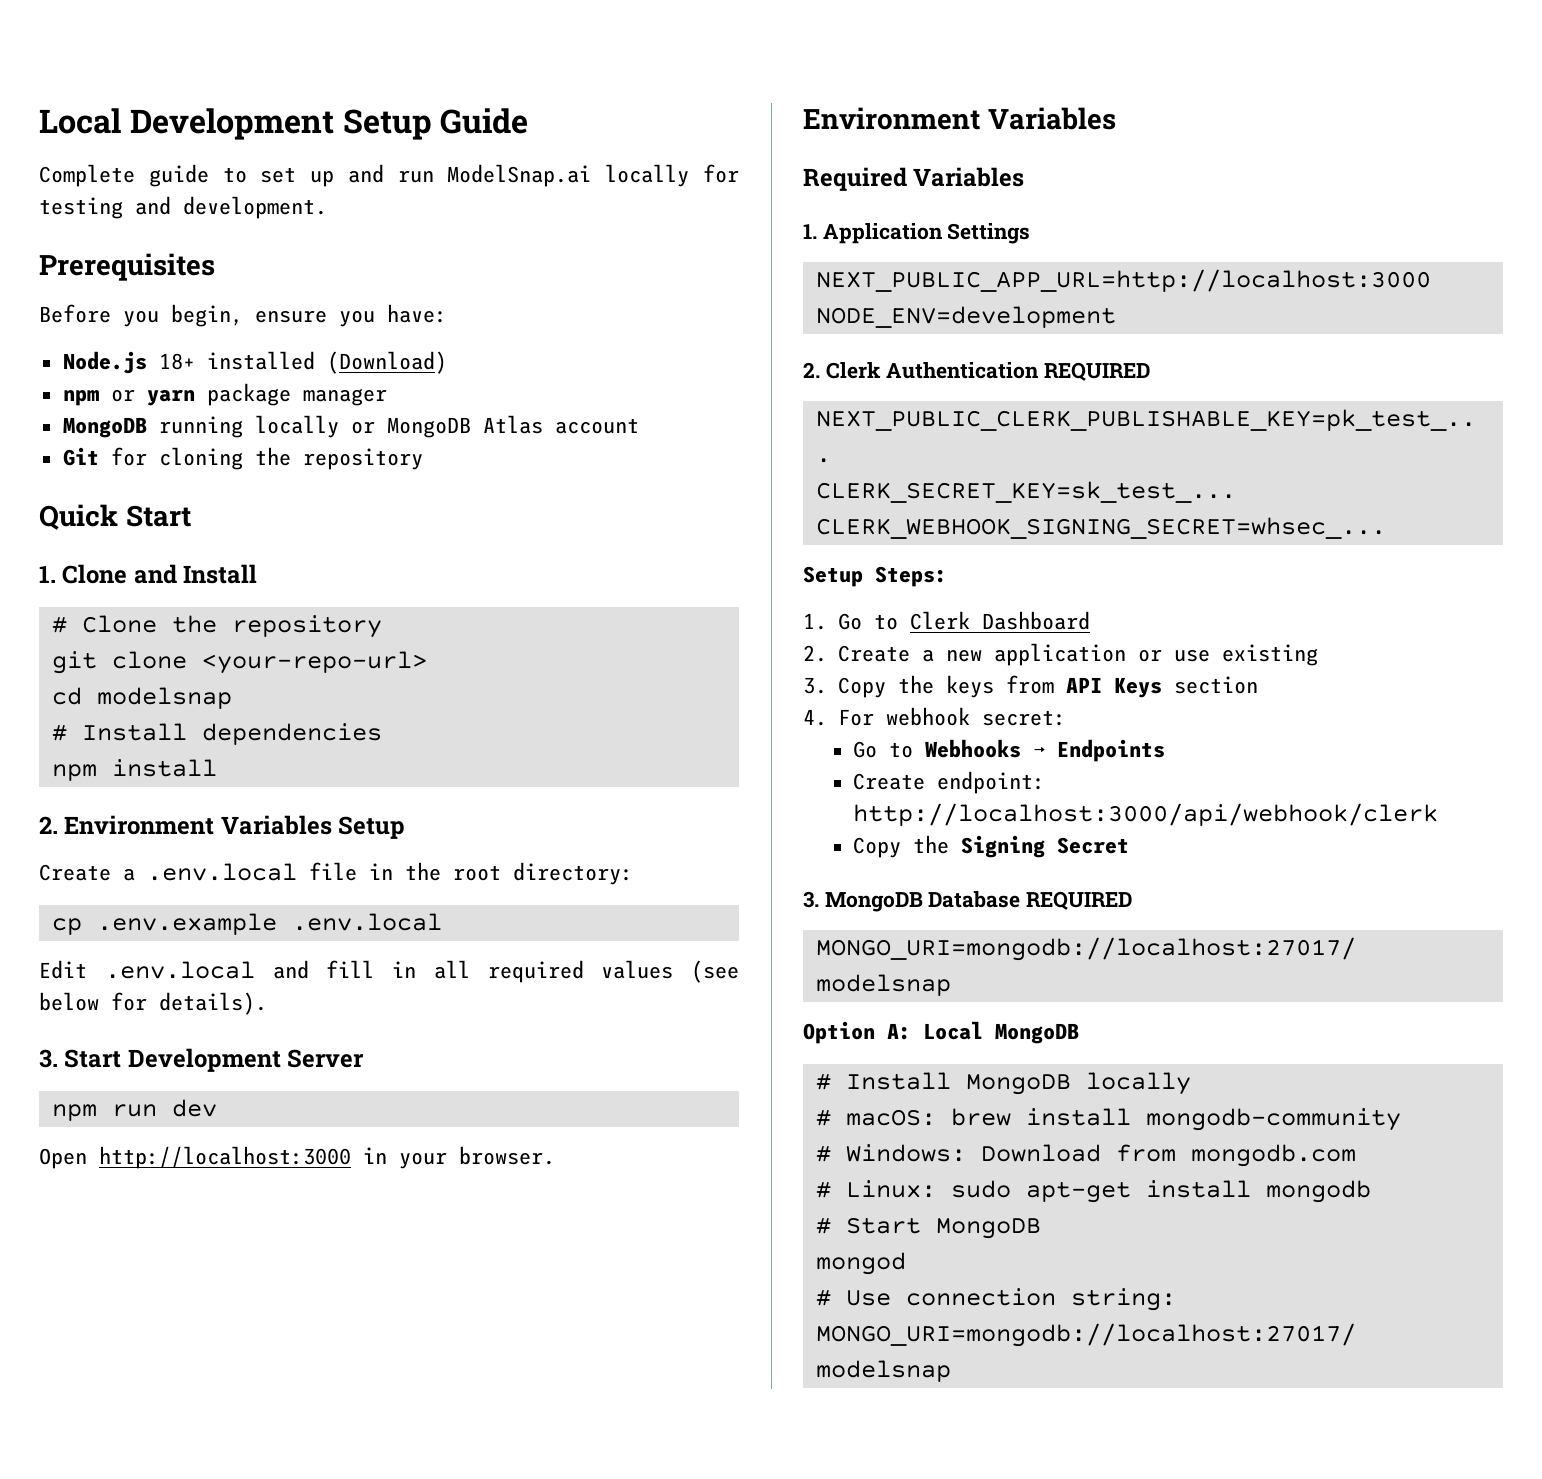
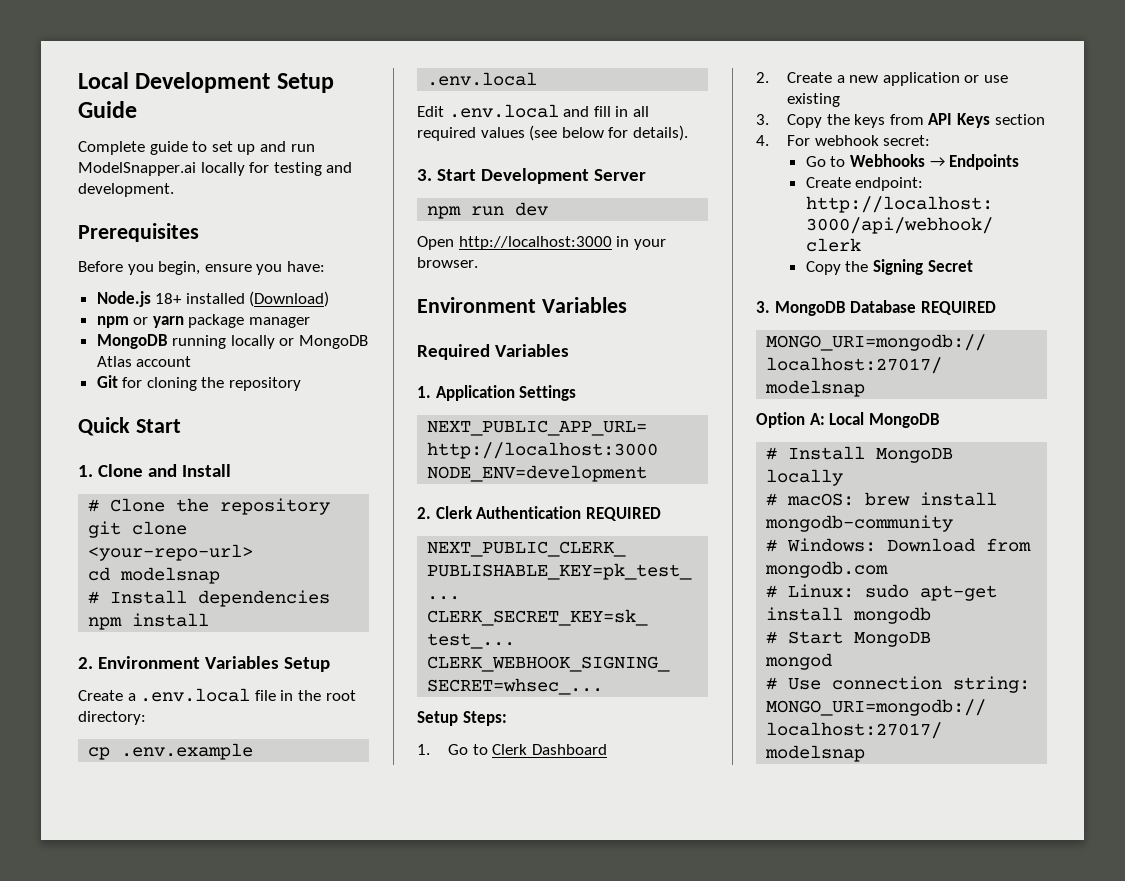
- Complete guide to set up and run ModelSnap.ai locally for testing and development.
+ Complete guide to set up and run ModelSnapper.ai locally for testing and development.

